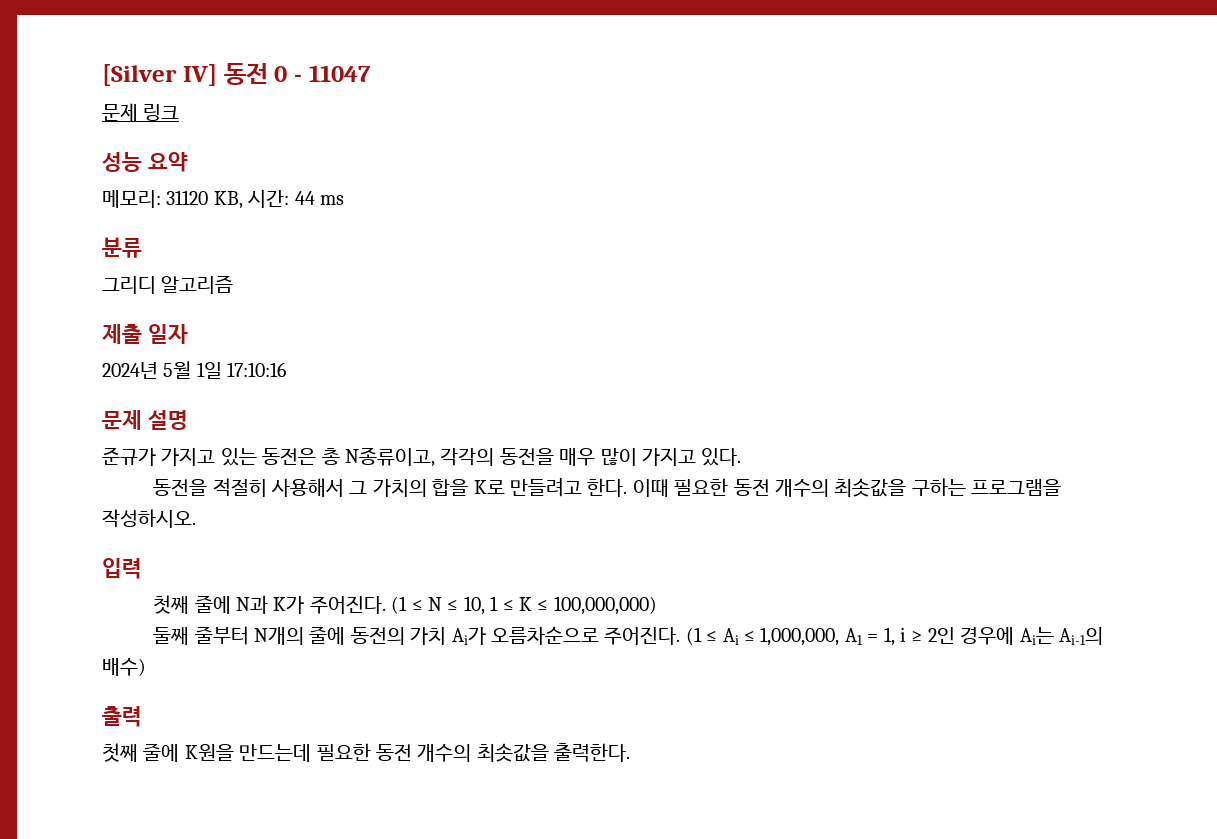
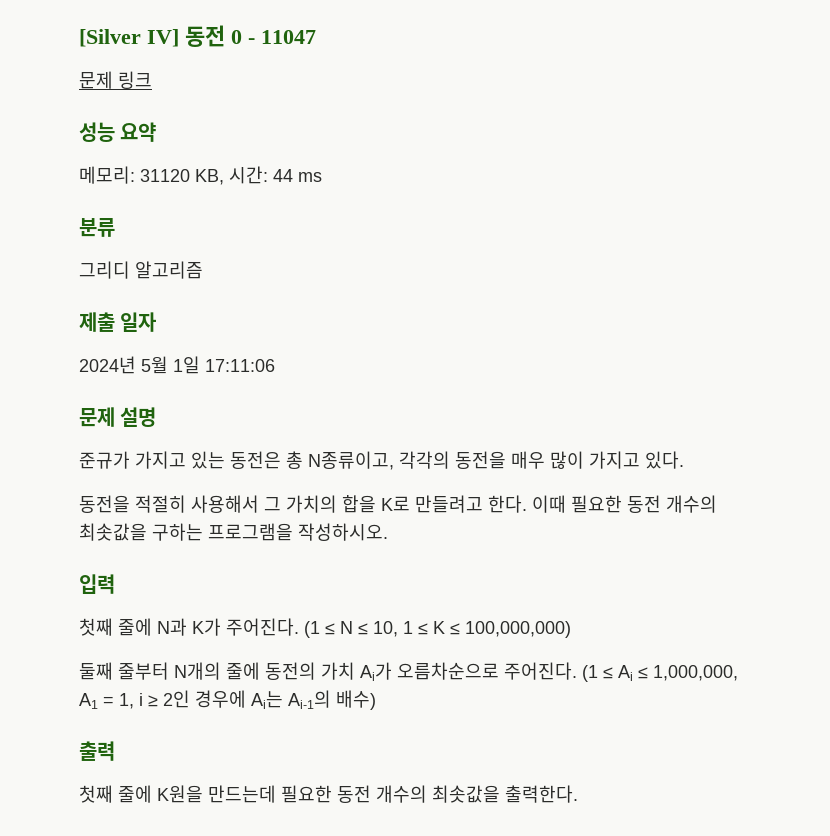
- 2024년 5월 1일 17:10:16
+ 2024년 5월 1일 17:11:06

